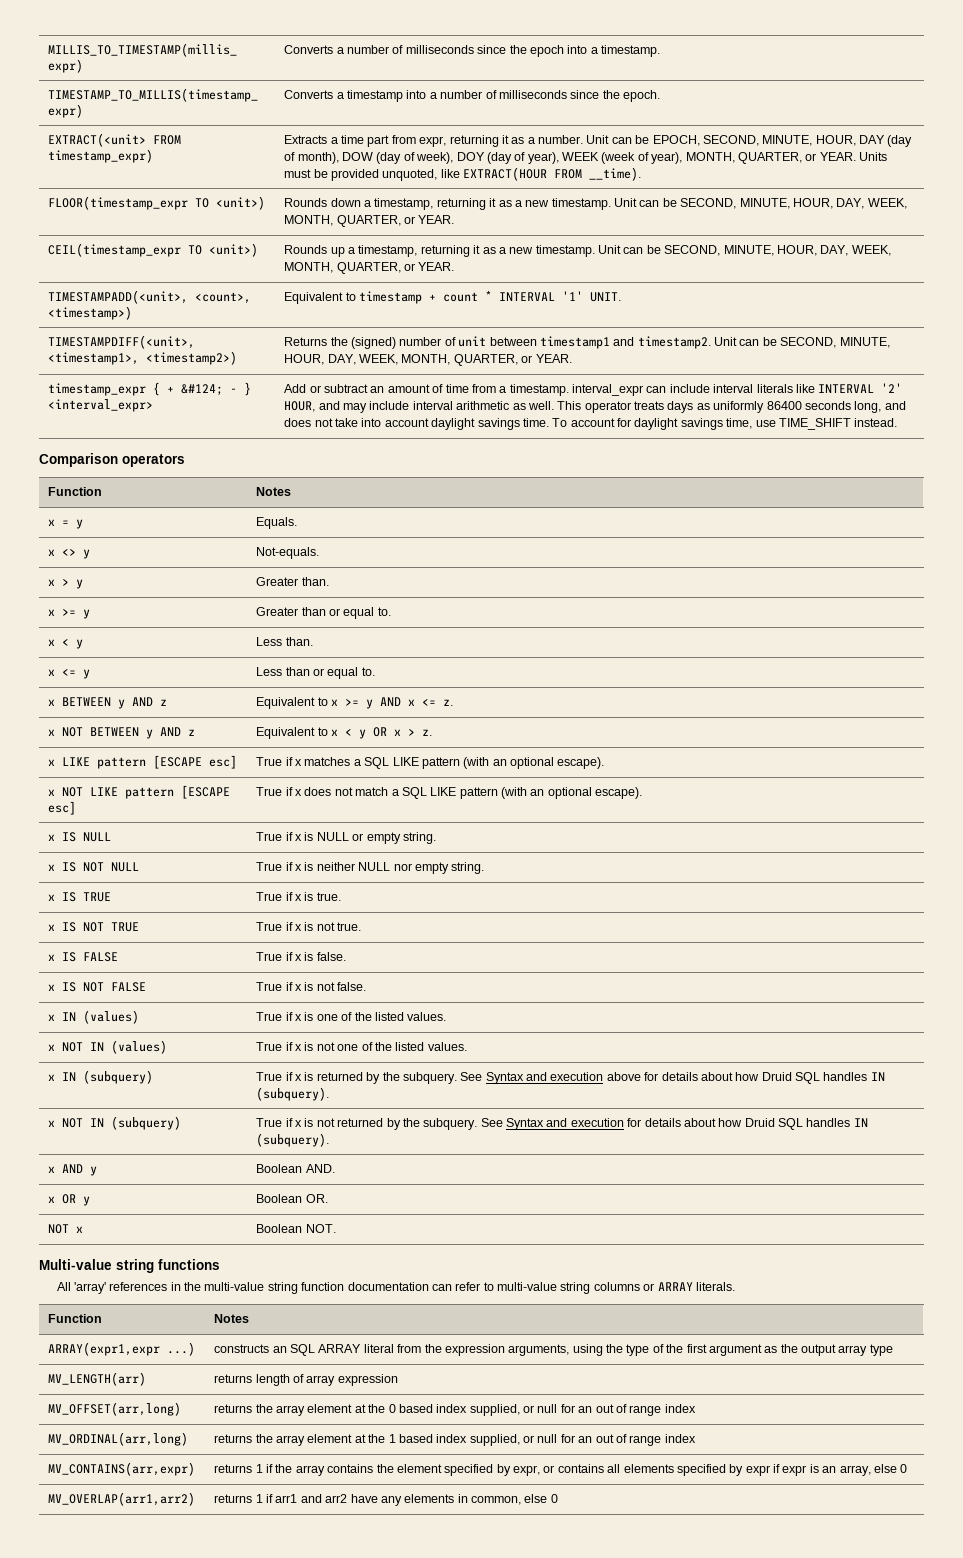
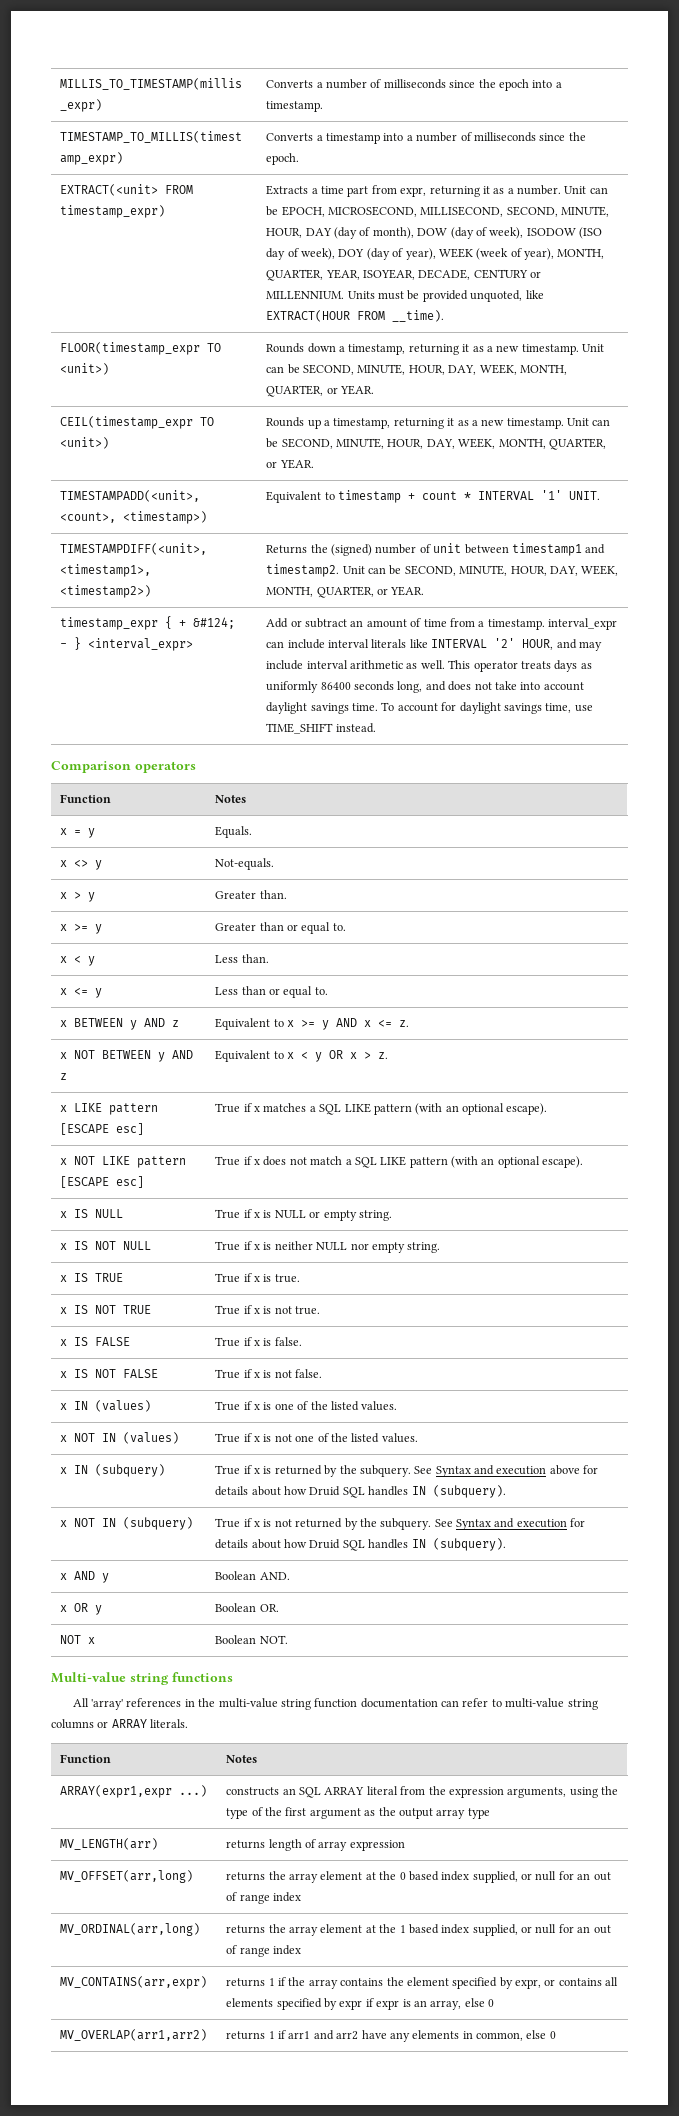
- Unit can be EPOCH, SECOND, MINUTE, HOUR, DAY (day of month), DOW (day of week), DOY (day of year), WEEK (week of year), MONTH, QUARTER, or YEAR.
+ Unit can be EPOCH, MICROSECOND, MILLISECOND, SECOND, MINUTE, HOUR, DAY (day of month), DOW (day of week), ISODOW (ISO day of week), DOY (day of year), WEEK (week of year), MONTH, QUARTER, YEAR, ISOYEAR, DECADE, CENTURY or MILLENNIUM.

